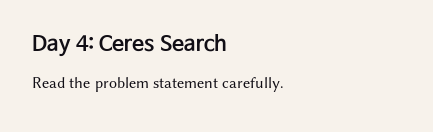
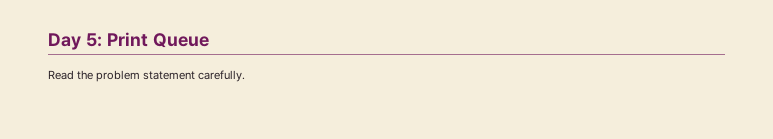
- Day 4: Ceres Search
+ Day 5: Print Queue

